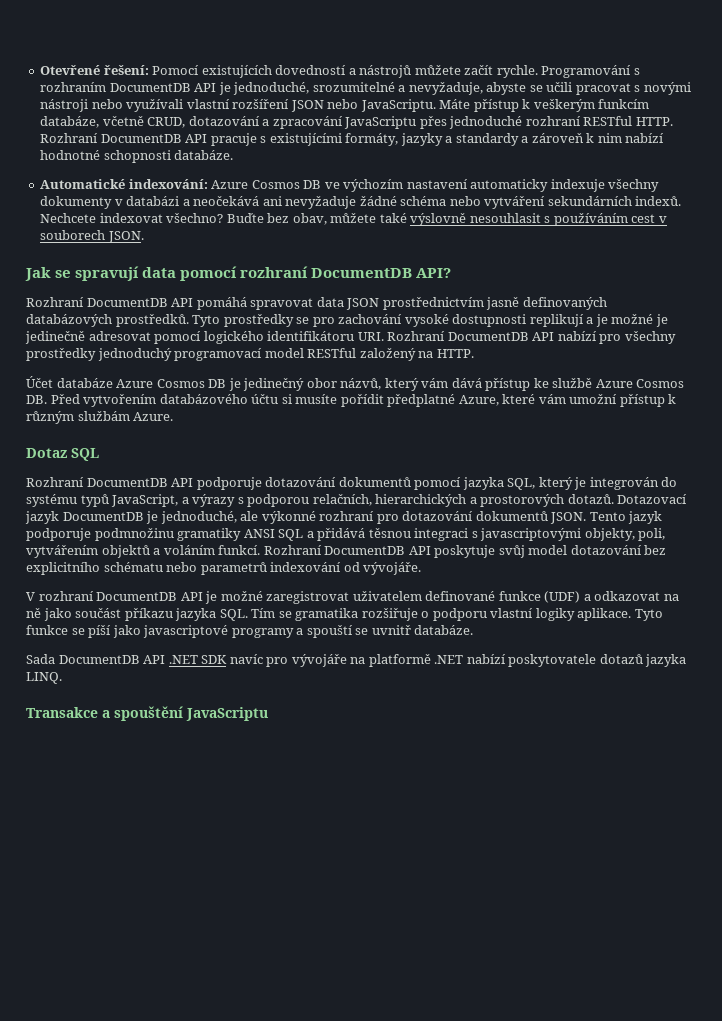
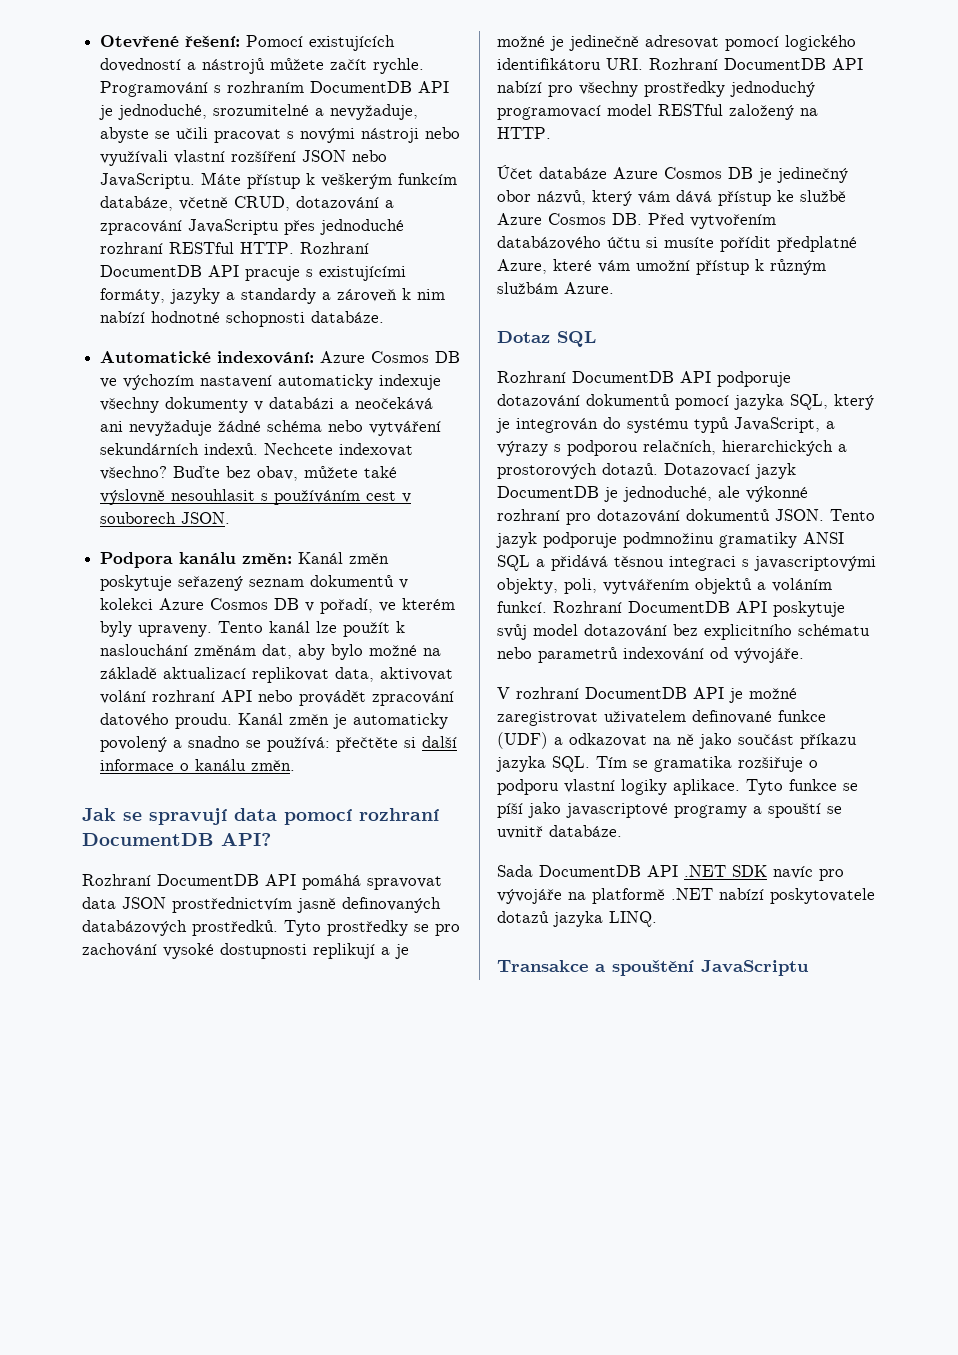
+ Podpora kanálu změn: Kanál změn poskytuje seřazený seznam dokumentů v kolekci Azure Cosmos DB v pořadí, ve kterém byly upraveny. Tento kanál lze použít k naslouchání změnám dat, aby bylo možné na základě aktualizací replikovat data, aktivovat volání rozhraní API nebo provádět zpracování datového proudu. Kanál změn je automaticky povolený a snadno se používá: přečtěte si další informace o kanálu změn.

